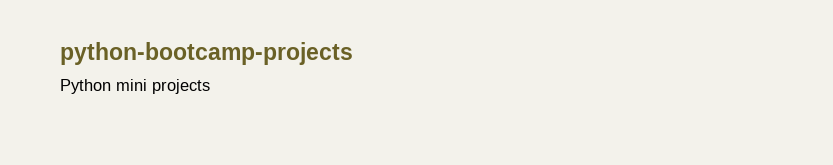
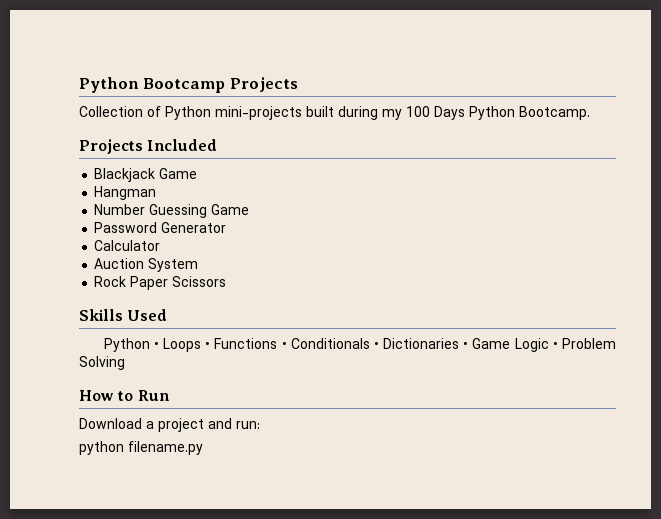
- python-bootcamp-projects
- Python mini projects
+ Python Bootcamp Projects
+ Collection of Python mini-projects built during my 100 Days Python Bootcamp.
+ Projects Included
+ Blackjack Game
+ Hangman
+ Number Guessing Game
+ Password Generator
+ Calculator
+ Auction System
+ Rock Paper Scissors
+ Skills Used
+ Python • Loops • Functions • Conditionals • Dictionaries • Game Logic • Problem Solving
+ How to Run
+ Download a project and run:
+ python filename.py

